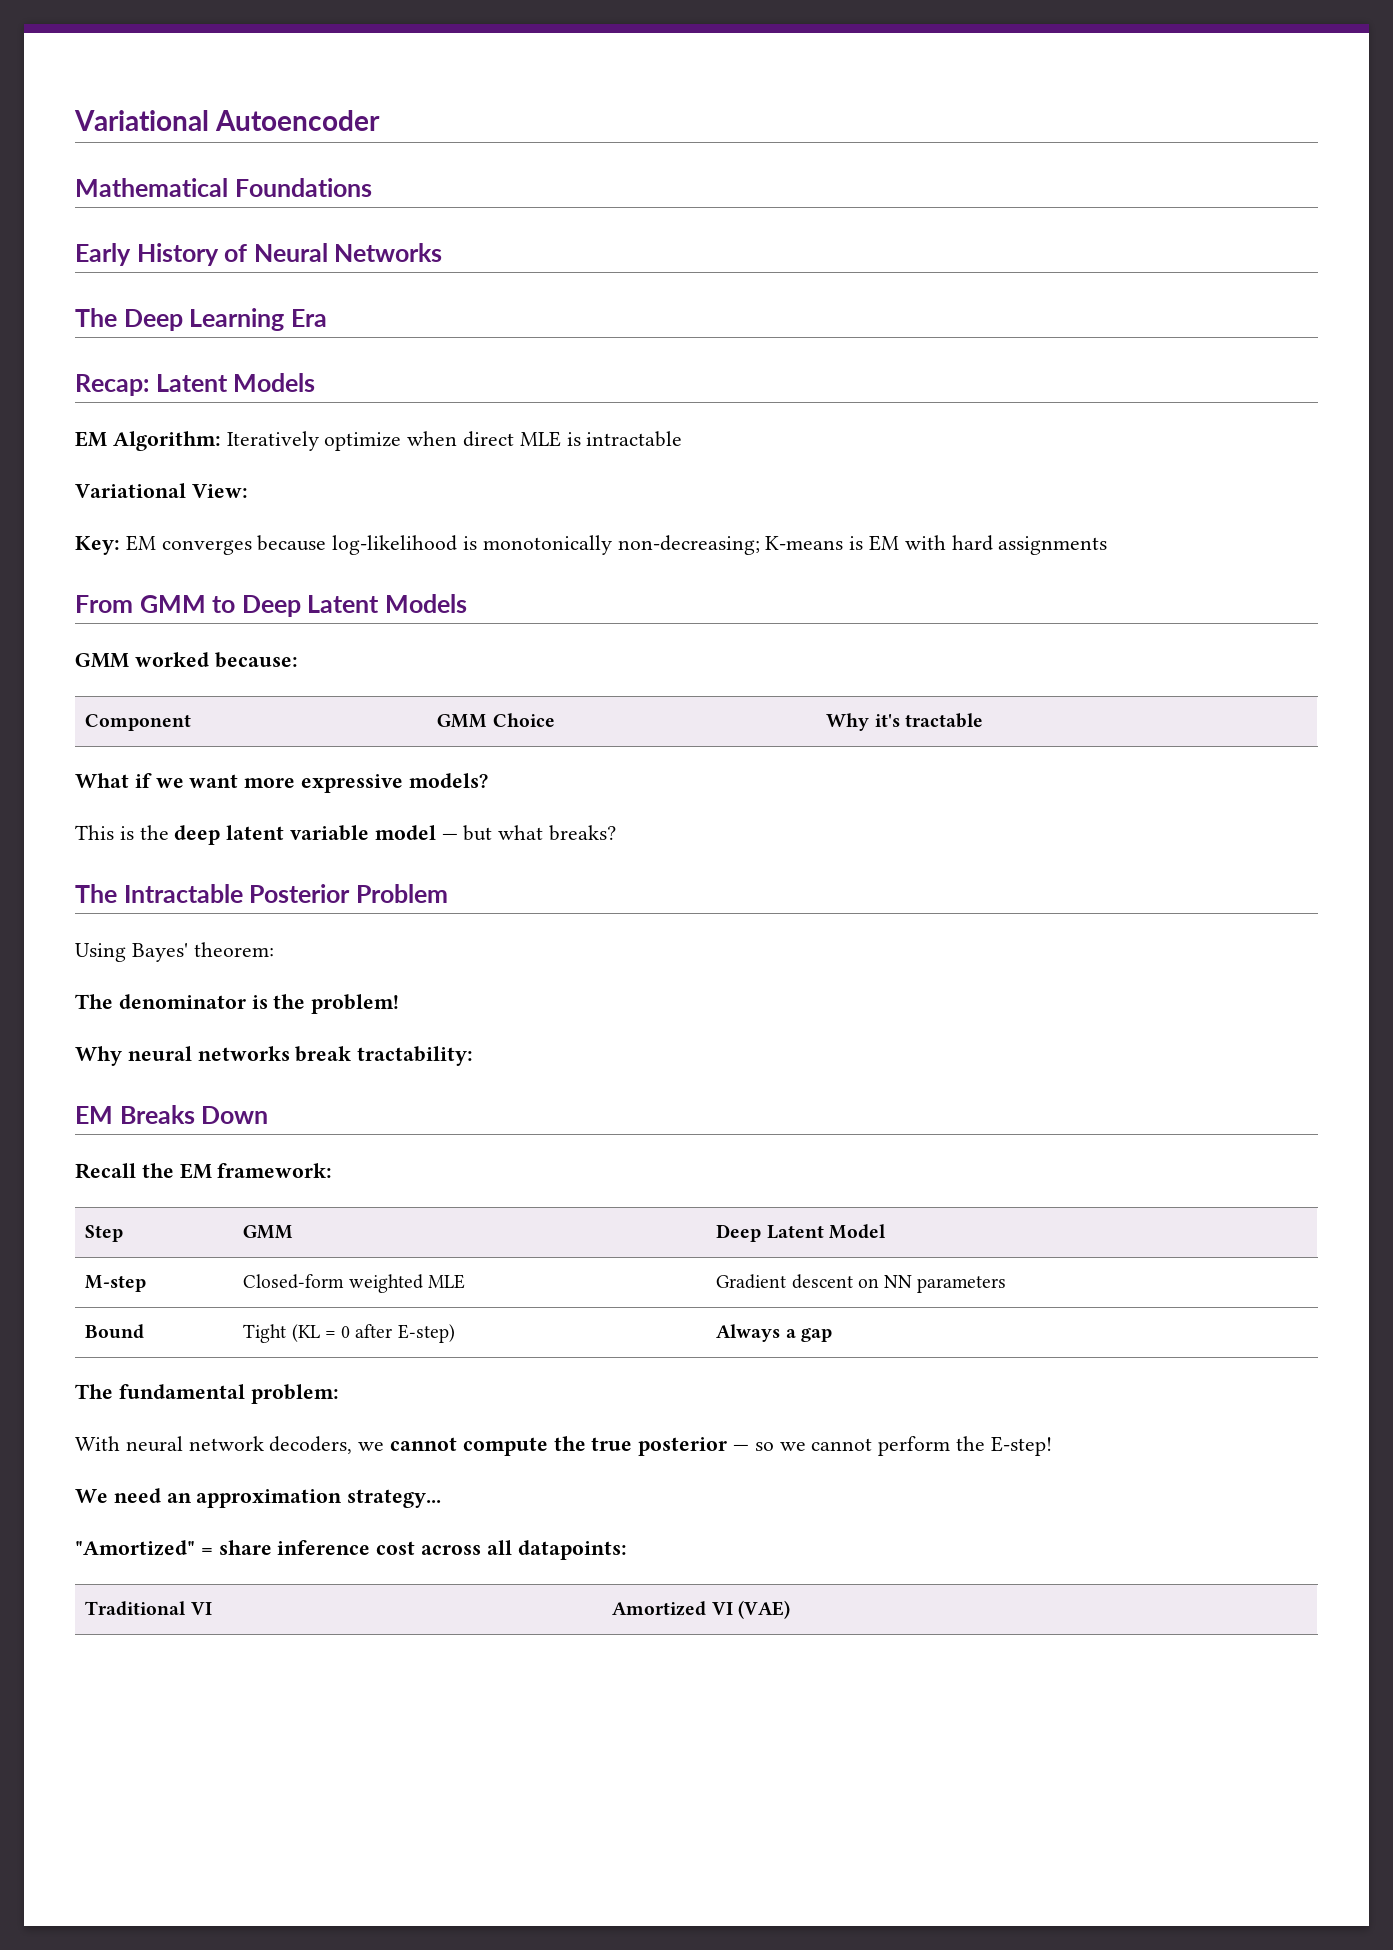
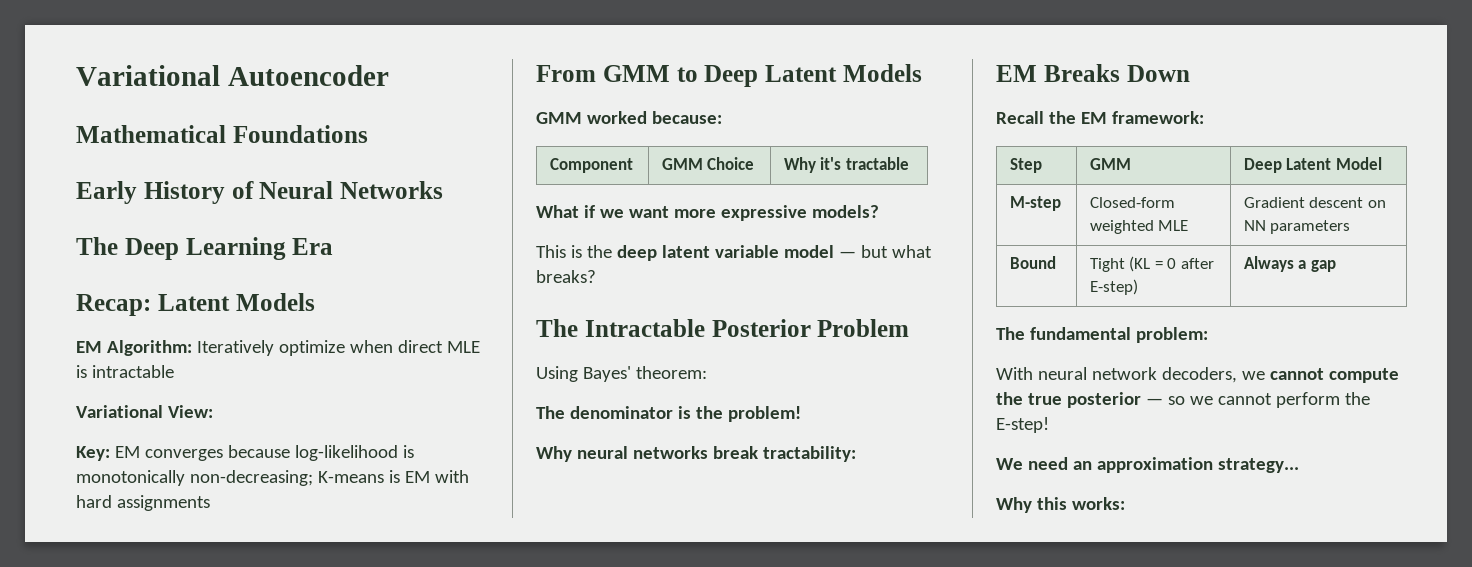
- "Amortized" = share inference cost across all datapoints:
- Traditional VI | Amortized VI (VAE)
+ Why this works:

